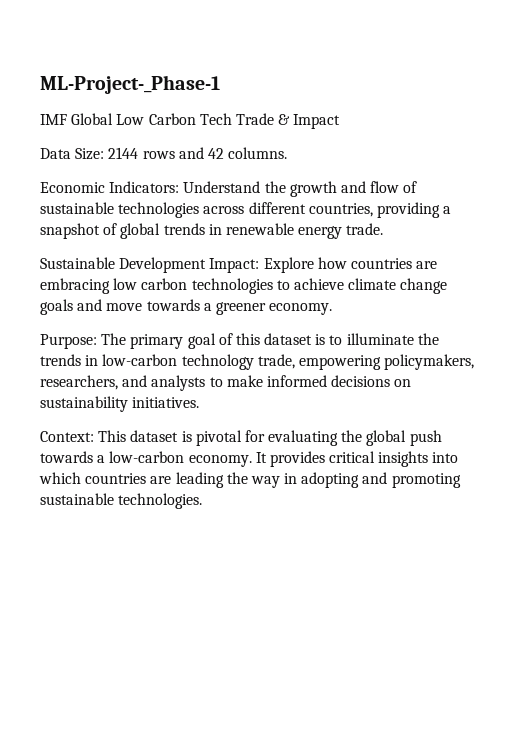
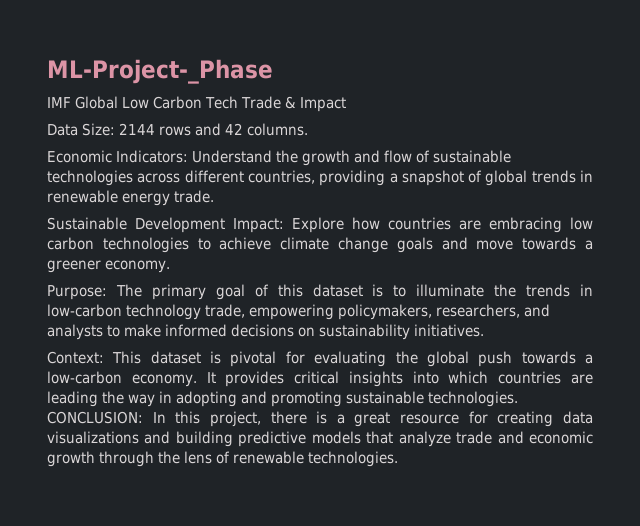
- ML-Project-_Phase-1
+ ML-Project-_Phase
+ CONCLUSION: In this project, there is a great resource for creating data visualizations and building predictive models that analyze trade and economic growth through the lens of renewable technologies.

